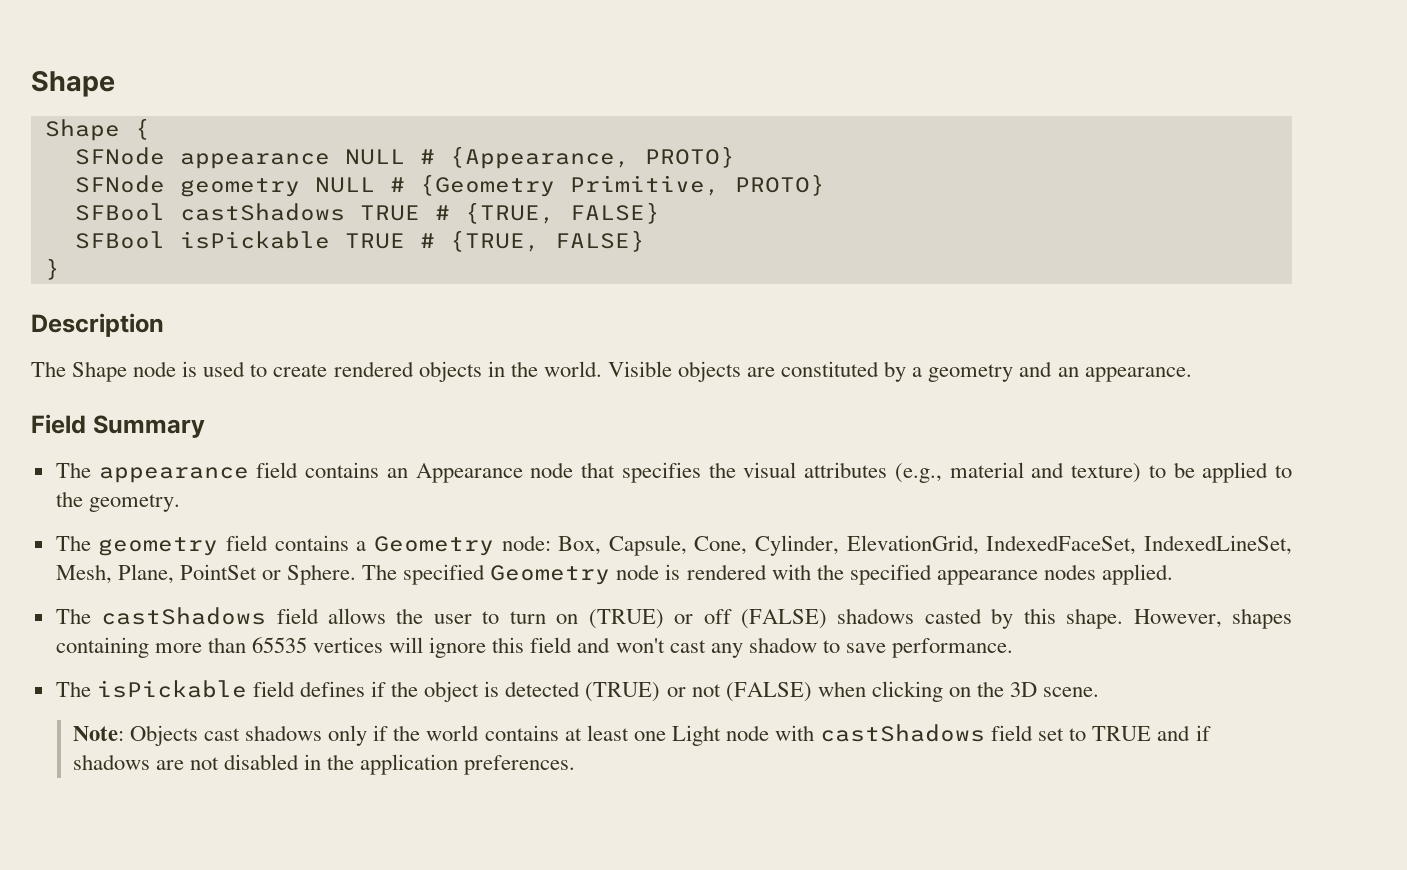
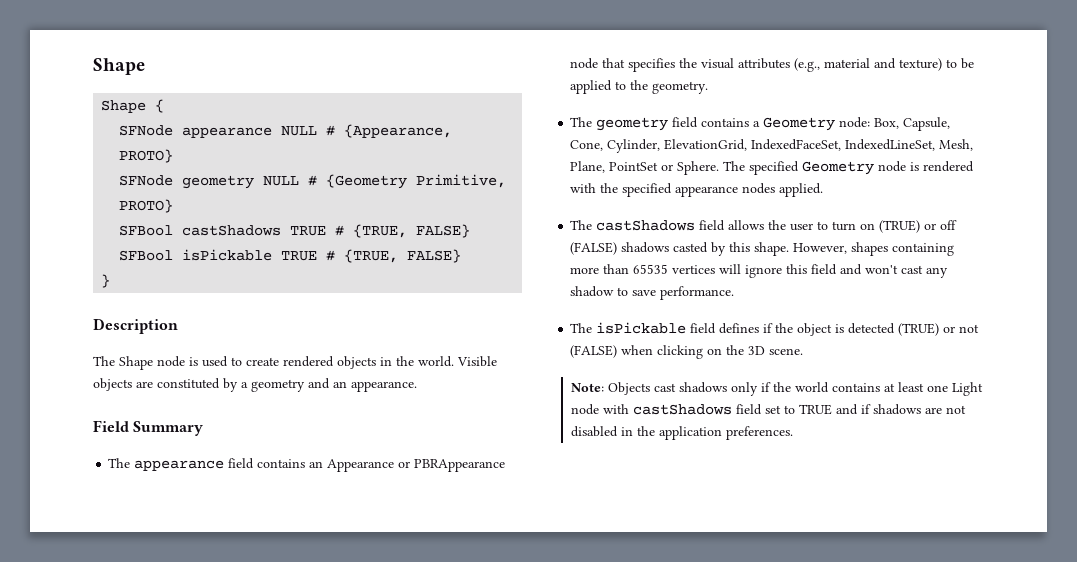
- The appearance field contains an Appearance node that specifies the visual attributes (e.g., material and texture) to be applied to the geometry.
+ The appearance field contains an Appearance or PBRAppearance node that specifies the visual attributes (e.g., material and texture) to be applied to the geometry.

